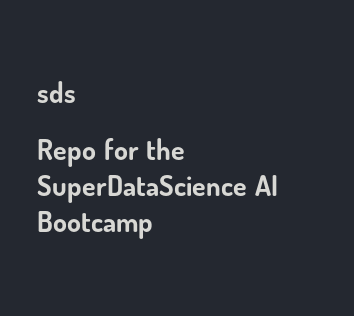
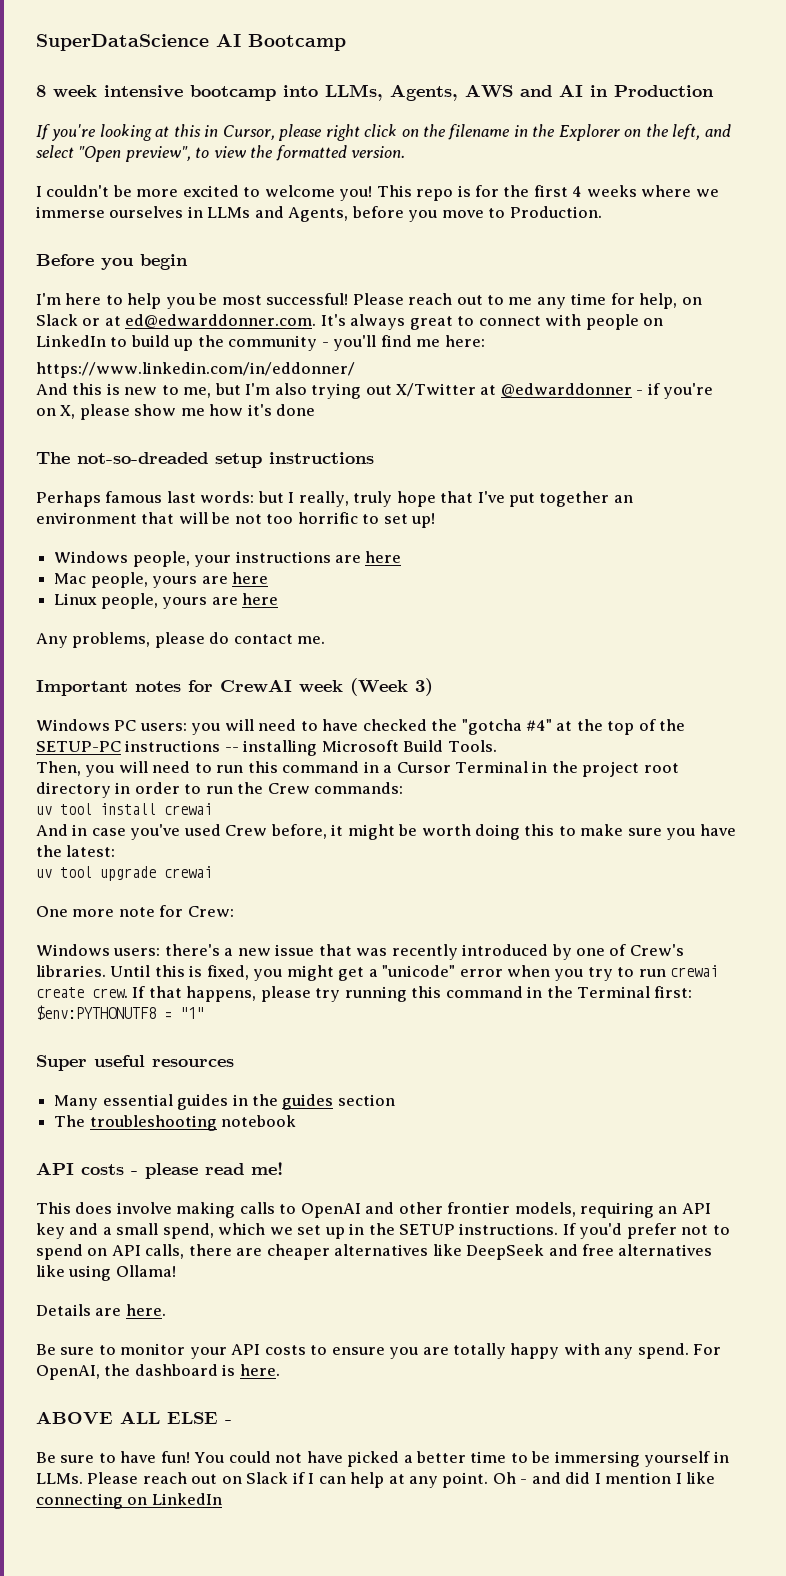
- sds
- Repo for the SuperDataScience AI Bootcamp
+ SuperDataScience AI Bootcamp
+ 8 week intensive bootcamp into LLMs, Agents, AWS and AI in Production
+ If you're looking at this in Cursor, please right click on the filename in the Explorer on the left, and select "Open preview", to view the formatted version.
+ I couldn't be more excited to welcome you! This repo is for the first 4 weeks where we immerse ourselves in LLMs and Agents, before you move to Production.
+ Before you begin
+ I'm here to help you be most successful! Please reach out to me any time for help, on Slack or at ed@edwarddonner.com. It's always great to connect with people on LinkedIn to build up the community - you'll find me here:
+ https://www.linkedin.com/in/eddonner/
+ And this is new to me, but I'm also trying out X/Twitter at @edwarddonner - if you're on X, please show me how it's done
+ The not-so-dreaded setup instructions
+ Perhaps famous last words: but I really, truly hope that I've put together an environment that will be not too horrific to set up!
+ Windows people, your instructions are here
+ Mac people, yours are here
+ Linux people, yours are here
+ Any problems, please do contact me.
+ Important notes for CrewAI week (Week 3)
+ Windows PC users: you will need to have checked the "gotcha #4" at the top of the SETUP-PC instructions -- installing Microsoft Build Tools.
+ Then, you will need to run this command in a Cursor Terminal in the project root directory in order to run the Crew commands:
+ uv tool install crewai
+ And in case you've used Crew before, it might be worth doing this to make sure you have the latest:
+ uv tool upgrade crewai
+ One more note for Crew:
+ Windows users: there's a new issue that was recently introduced by one of Crew's libraries. Until this is fixed, you might get a "unicode" error when you try to run crewai create crew. If that happens, please try running this command in the Terminal first: $env:PYTHONUTF8 = "1"
+ Super useful resources
+ Many essential guides in the guides section
+ The troubleshooting notebook
+ API costs - please read me!
+ This does involve making calls to OpenAI and other frontier models, requiring an API key and a small spend, which we set up in the SETUP instructions. If you'd prefer not to spend on API calls, there are cheaper alternatives like DeepSeek and free alternatives like using Ollama!
+ Details are here.
+ Be sure to monitor your API costs to ensure you are totally happy with any spend. For OpenAI, the dashboard is here.
+ ABOVE ALL ELSE -
+ Be sure to have fun! You could not have picked a better time to be immersing yourself in LLMs. Please reach out on Slack if I can help at any point. Oh - and did I mention I like connecting on LinkedIn

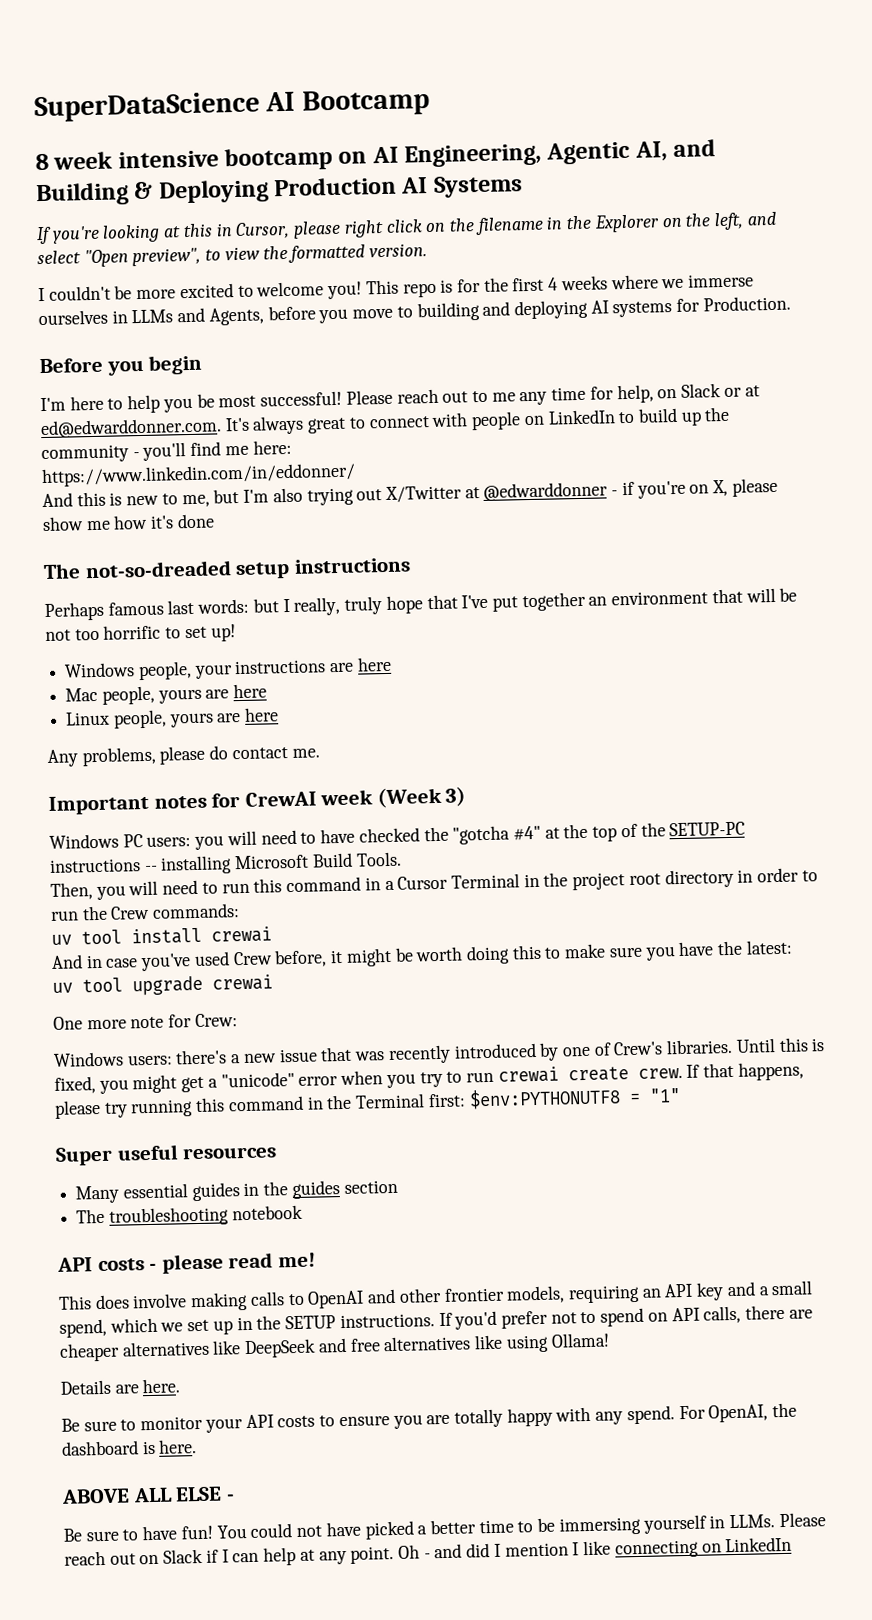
- 8 week intensive bootcamp into LLMs, Agents, AWS and AI in Production
+ 8 week intensive bootcamp on AI Engineering, Agentic AI, and Building & Deploying Production AI Systems
- This repo is for the first 4 weeks where we immerse ourselves in LLMs and Agents, before you move to Production.
+ This repo is for the first 4 weeks where we immerse ourselves in LLMs and Agents, before you move to building and deploying AI systems for Production.

